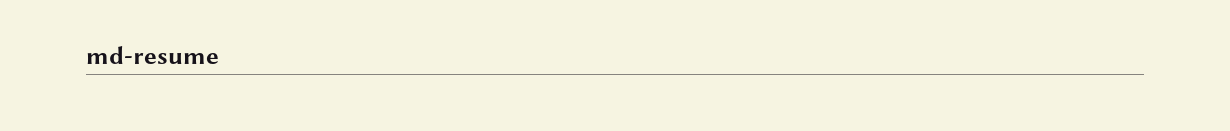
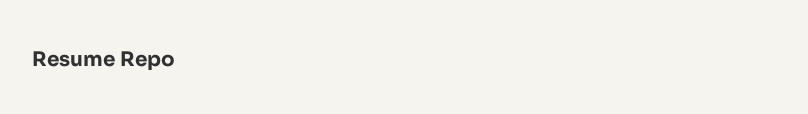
- md-resume
+ Resume Repo

